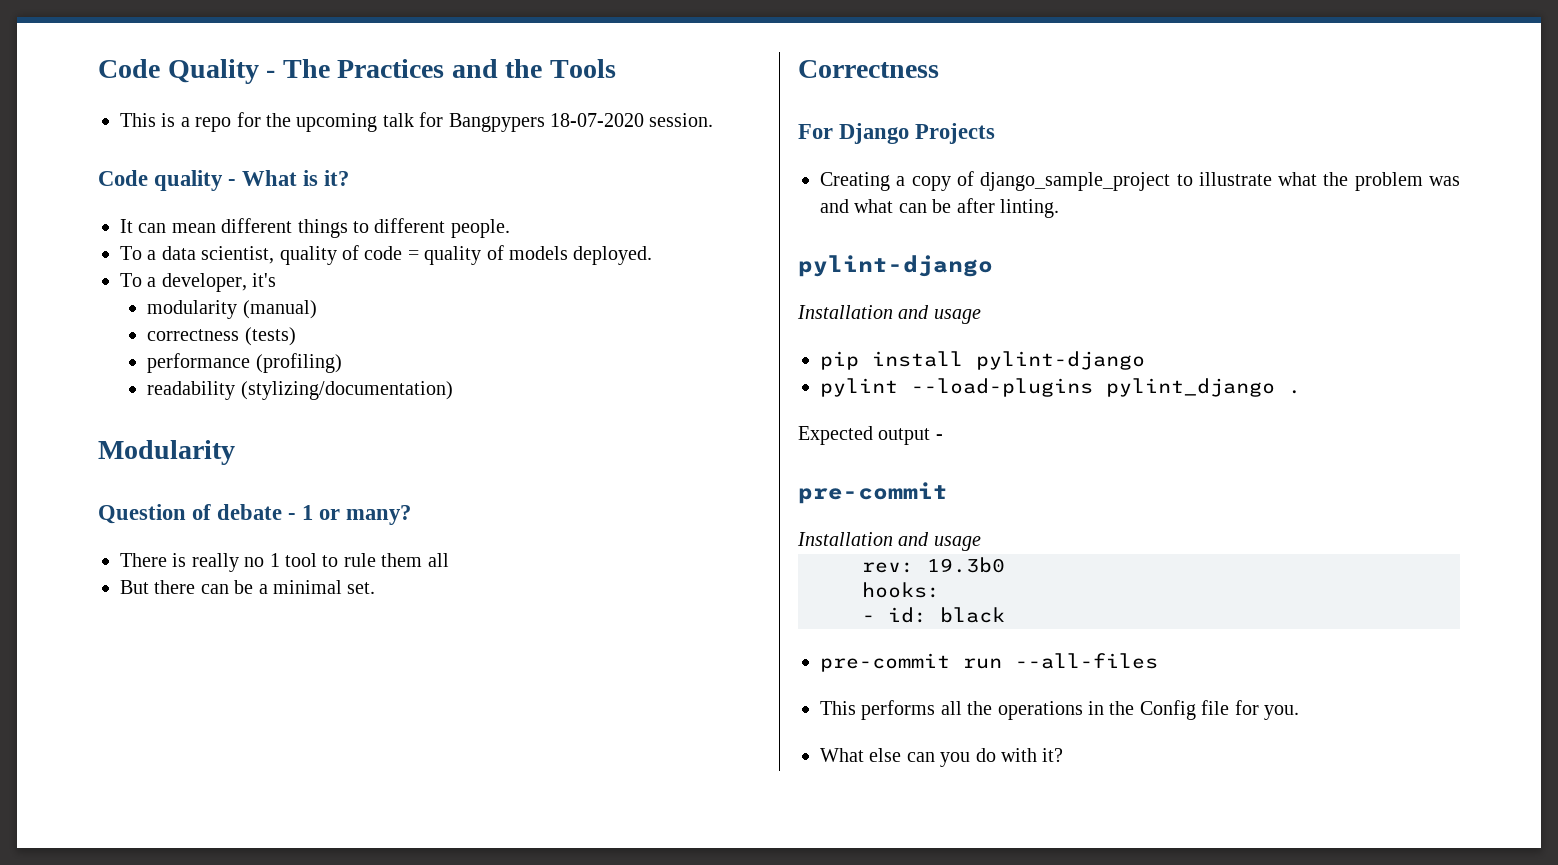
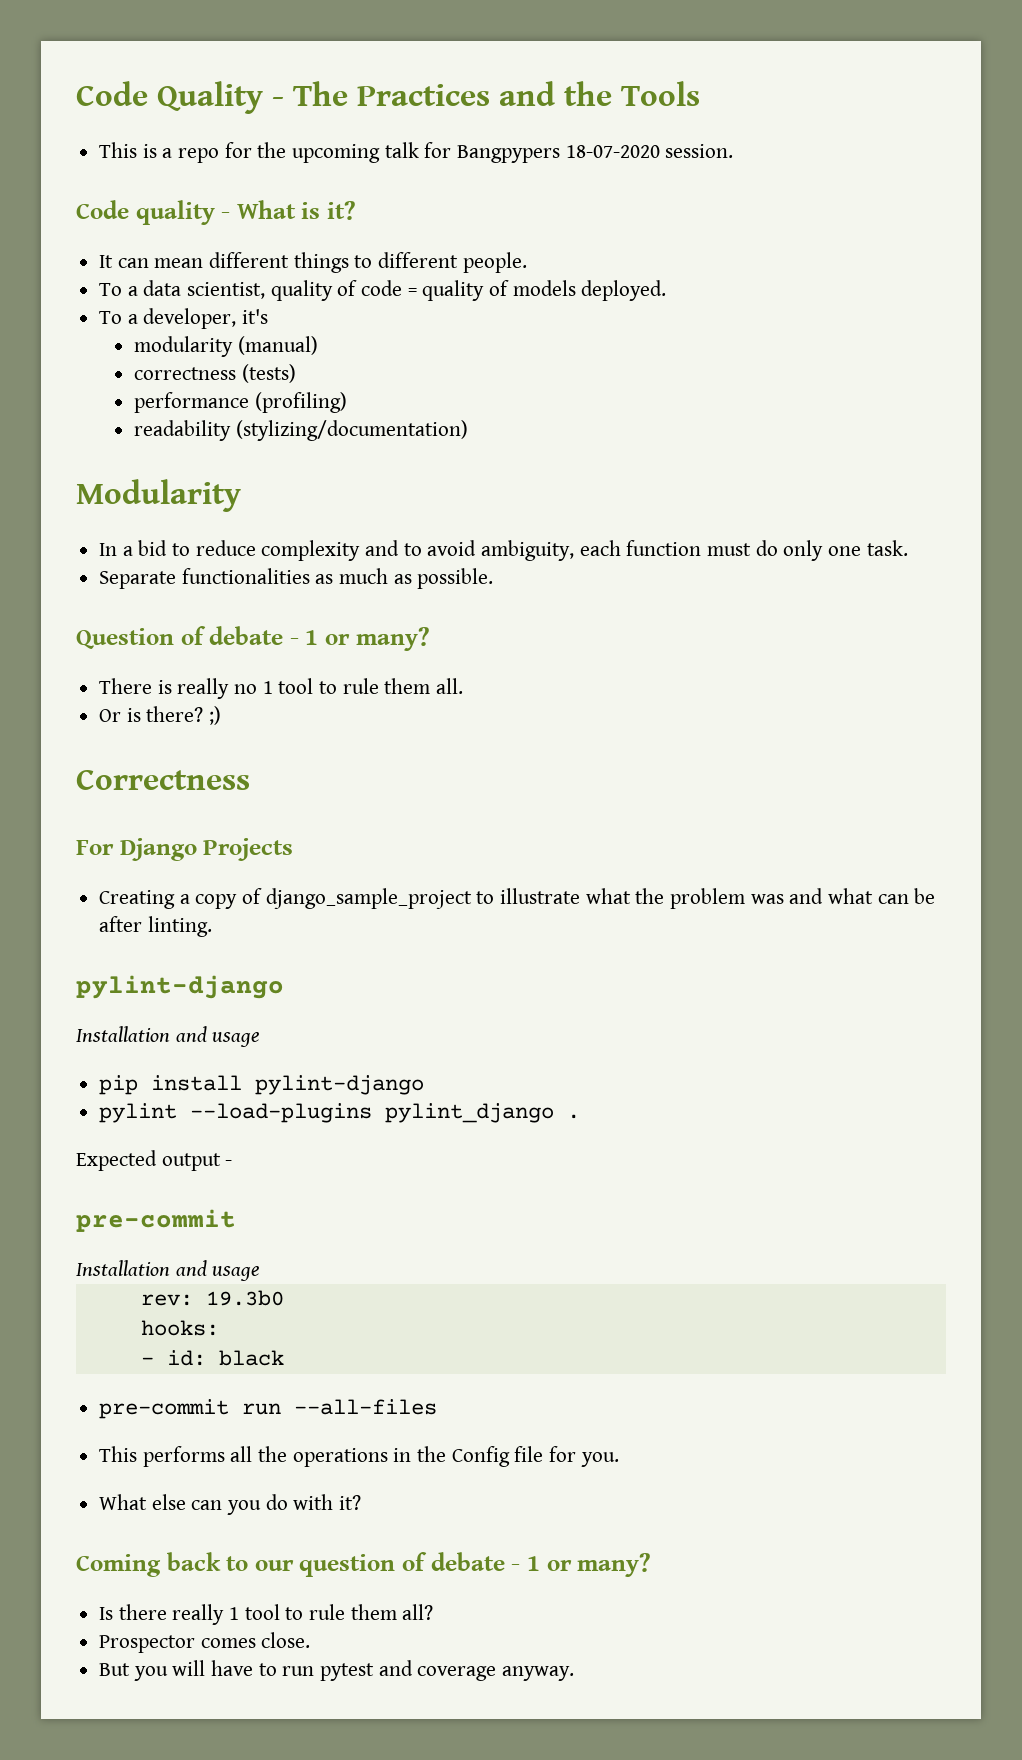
+ In a bid to reduce complexity and to avoid ambiguity, each function must do only one task.
+ Separate functionalities as much as possible.
- There is really no 1 tool to rule them all
- But there can be a minimal set.
+ There is really no 1 tool to rule them all.
+ Or is there? ;)
+ Coming back to our question of debate - 1 or many?
+ Is there really 1 tool to rule them all?
+ Prospector comes close.
+ But you will have to run pytest and coverage anyway.

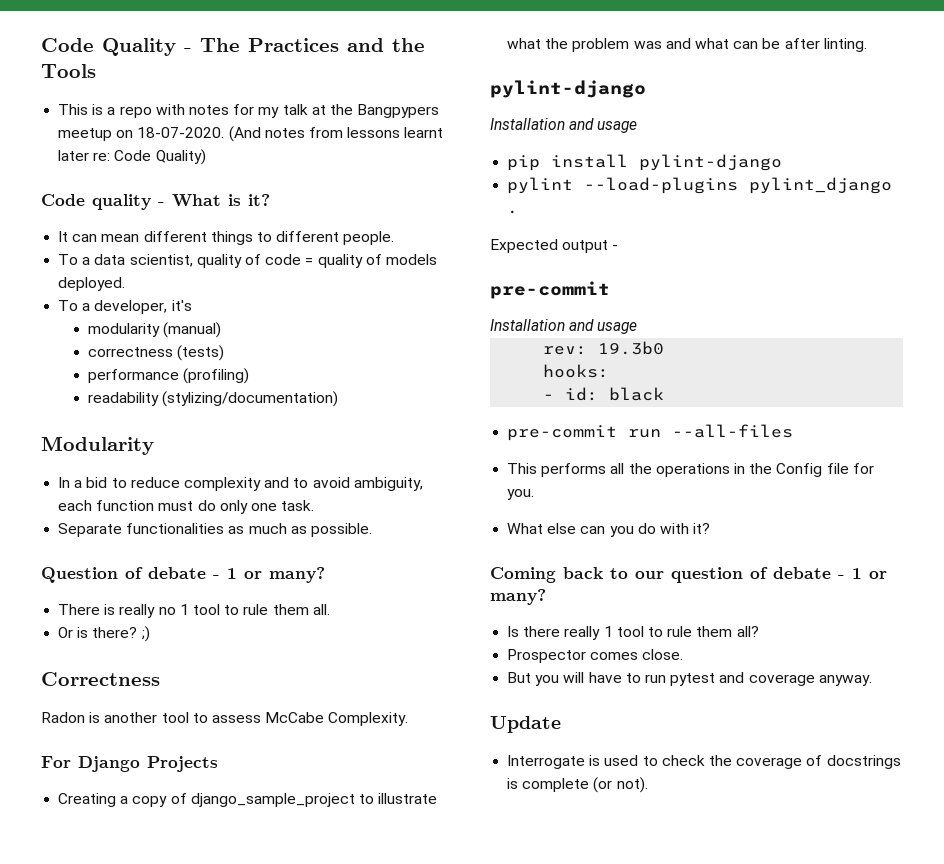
- This is a repo for the upcoming talk for Bangpypers 18-07-2020 session.
+ This is a repo with notes for my talk at the Bangpypers meetup on 18-07-2020. (And notes from lessons learnt later re: Code Quality)
+ Radon is another tool to assess McCabe Complexity.
+ Update
+ Interrogate is used to check the coverage of docstrings is complete (or not).

